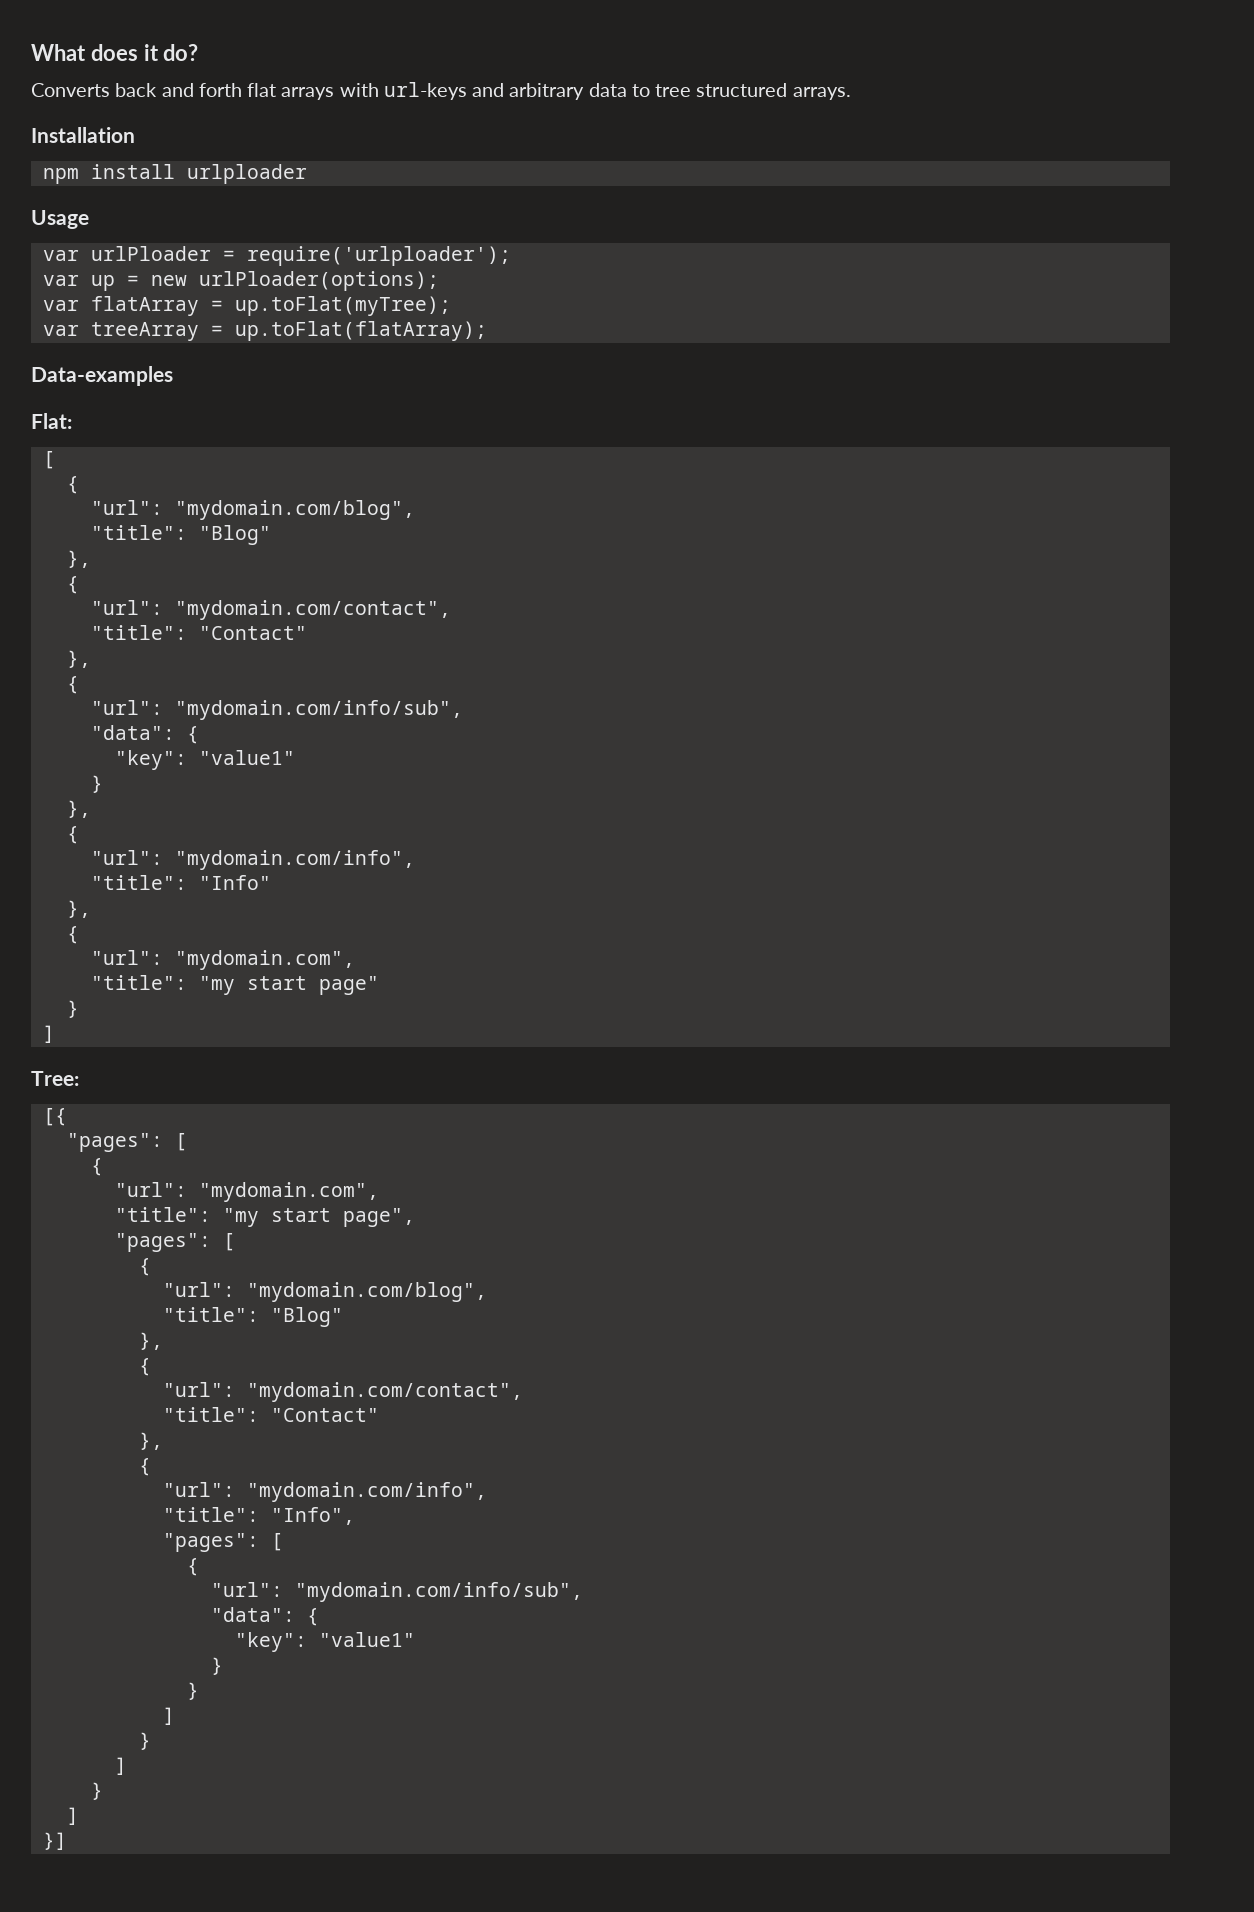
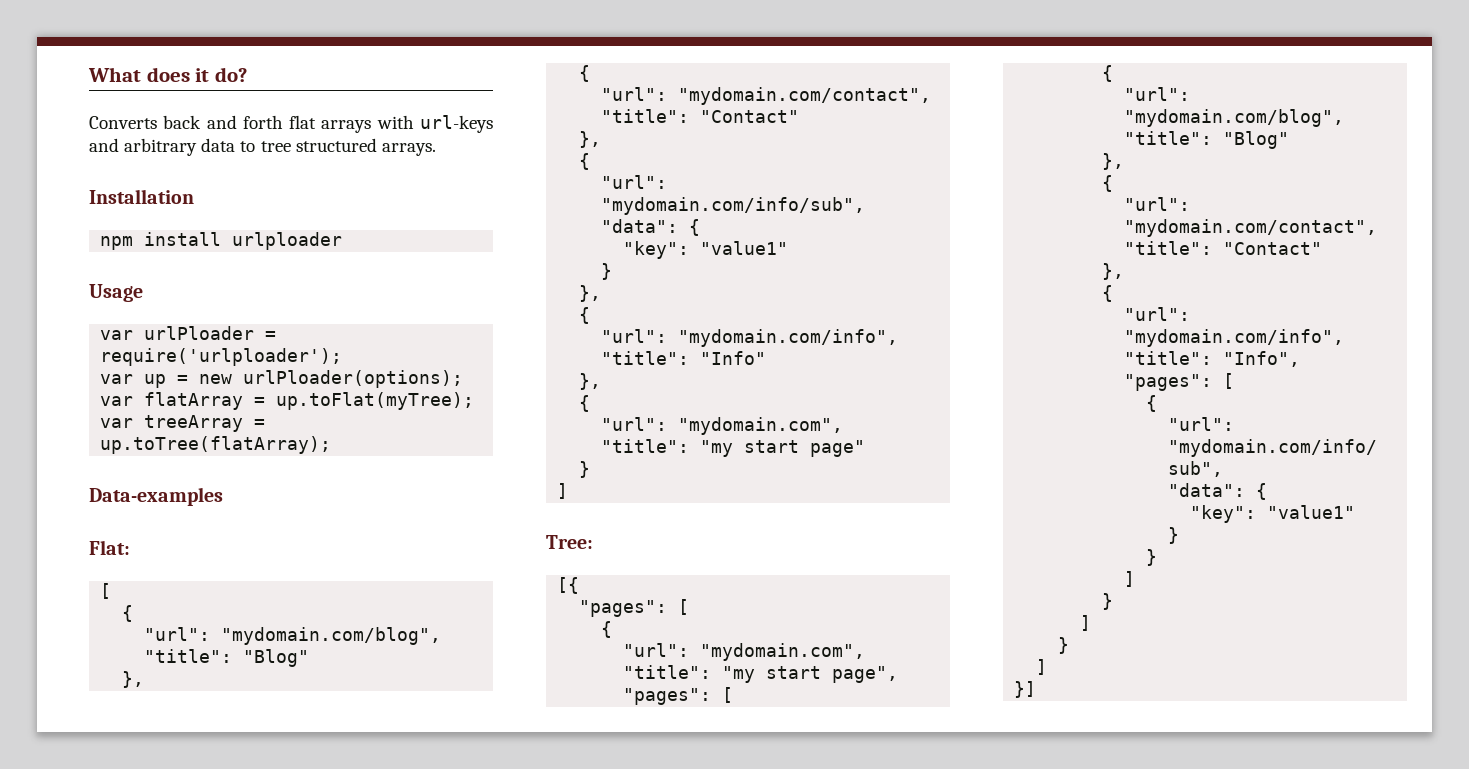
- var treeArray = up.toFlat(flatArray);
+ var treeArray = up.toTree(flatArray);

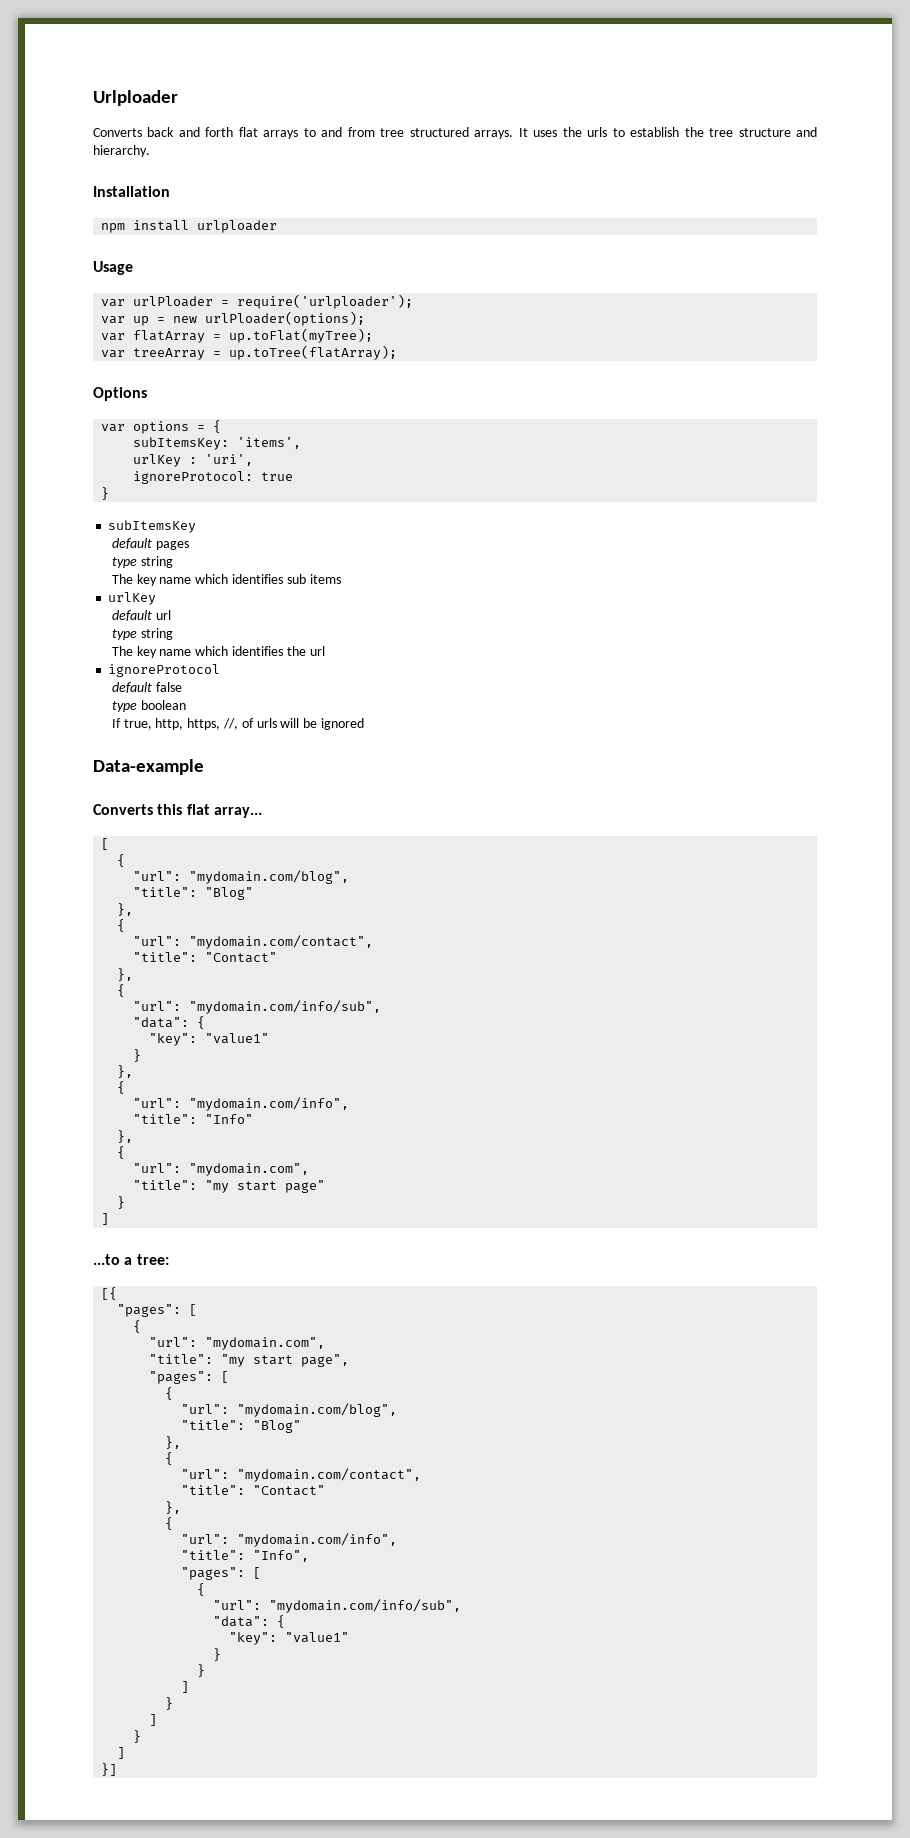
- What does it do?
+ Urlploader
- Converts back and forth flat arrays with url-keys and arbitrary data to tree structured arrays.
+ Converts back and forth flat arrays to and from tree structured arrays. It uses the urls to establish the tree structure and hierarchy.
- Data-examples
- Flat:
+ Options
+ var options = {
+ subItemsKey: 'items',
+ urlKey : 'uri',
+ ignoreProtocol: true
+ }
+ subItemsKey
+ default pages
+ type string
+ The key name which identifies sub items
+ urlKey
+ default url
+ type string
+ The key name which identifies the url
+ ignoreProtocol
+ default false
+ type boolean
+ If true, http, https, //, of urls will be ignored
+ Data-example
+ Converts this flat array...
- Tree:
+ ...to a tree:

